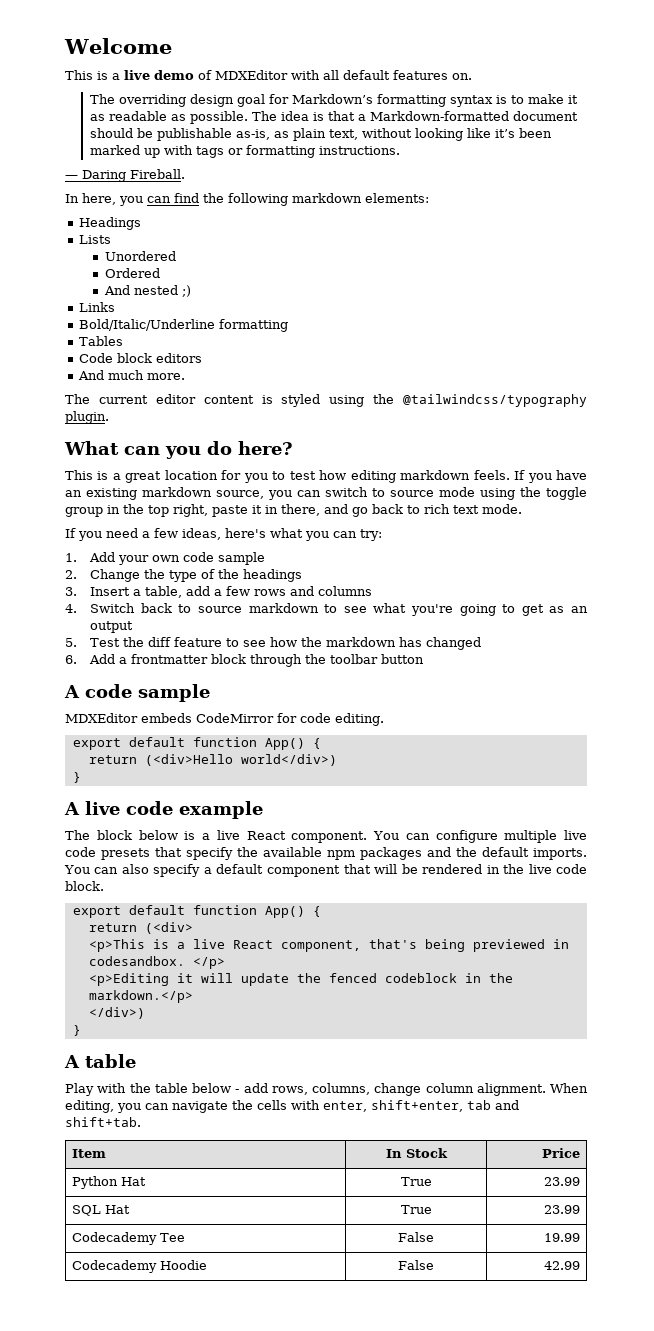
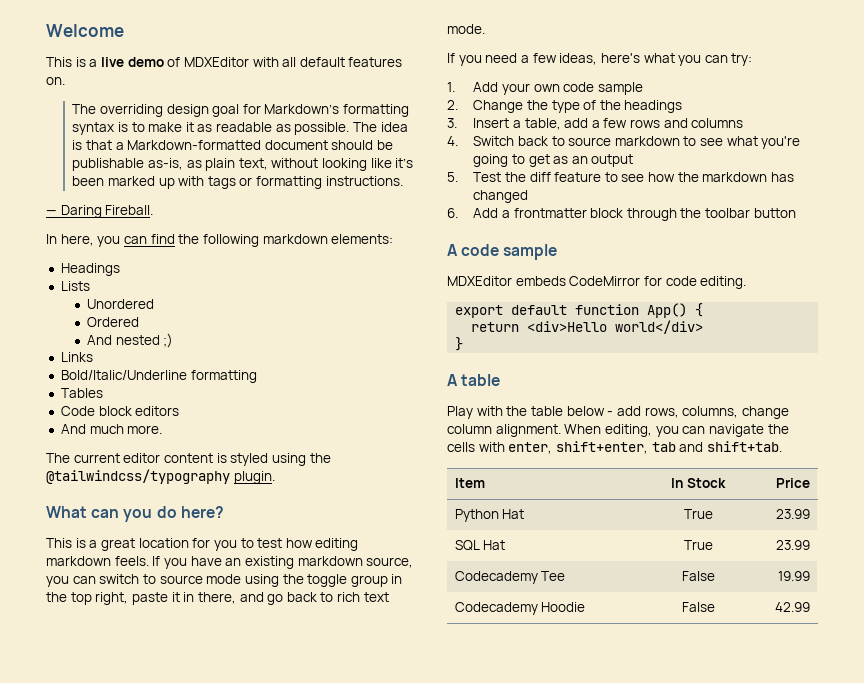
- return (<div>Hello world</div>)
- }
- A live code example
- The block below is a live React component. You can configure multiple live code presets that specify the available npm packages and the default imports. You can also specify a default component that will be rendered in the live code block.
- export default function App() {
- return (<div>
- <p>This is a live React component, that's being previewed in codesandbox. </p>
- <p>Editing it will update the fenced codeblock in the markdown.</p>
- </div>)
+ return <div>Hello world</div>

